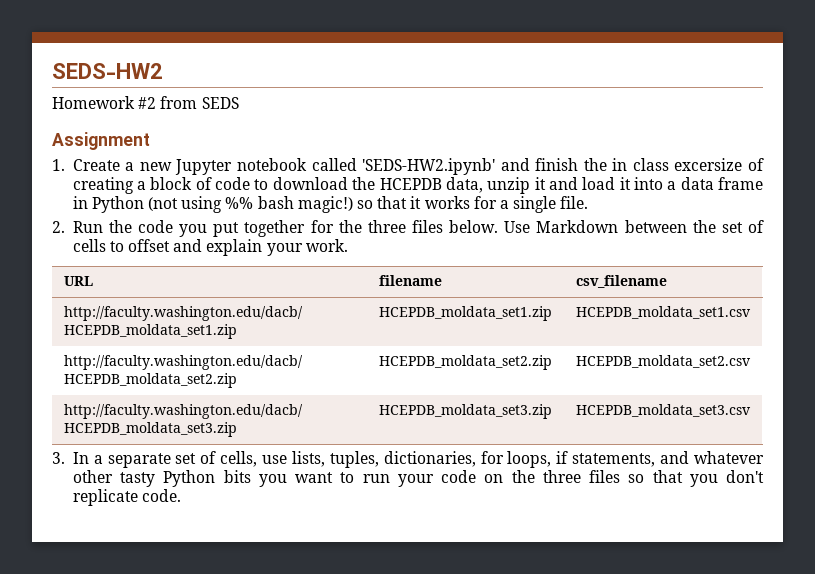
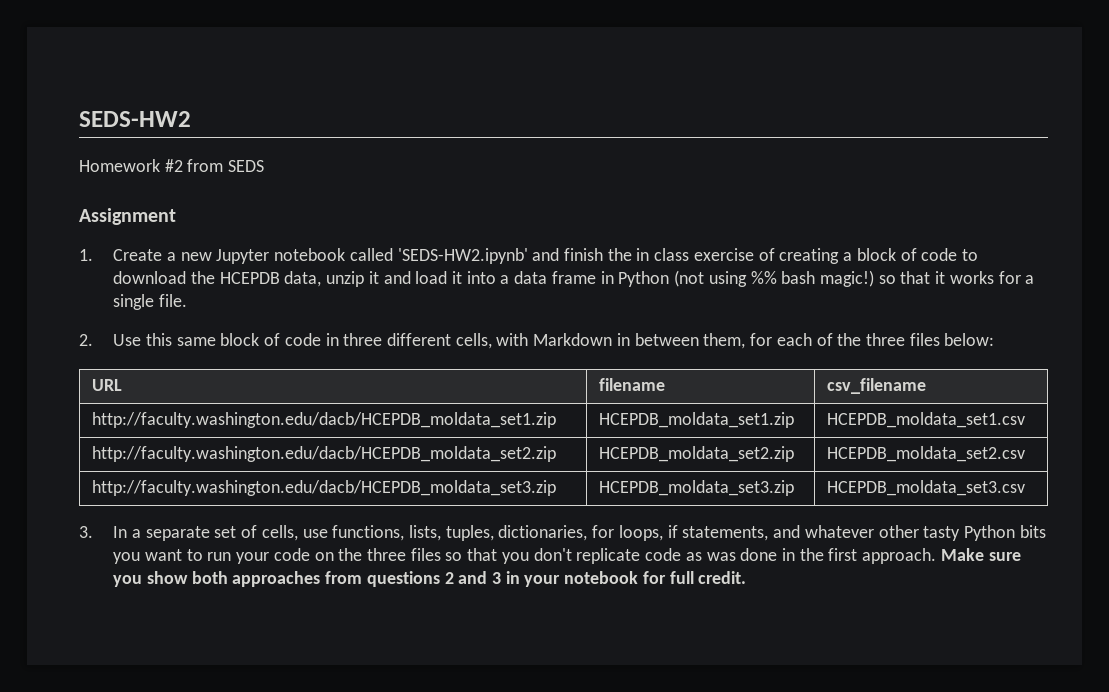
- 1. Create a new Jupyter notebook called 'SEDS-HW2.ipynb' and finish the in class excersize of creating a block of code to download the HCEPDB data, unzip it and load it into a data frame in Python (not using %% bash magic!) so that it works for a single file.
+ 1. Create a new Jupyter notebook called 'SEDS-HW2.ipynb' and finish the in class exercise of creating a block of code to download the HCEPDB data, unzip it and load it into a data frame in Python (not using %% bash magic!) so that it works for a single file.
- 2. Run the code you put together for the three files below. Use Markdown between the set of cells to offset and explain your work.
+ 2. Use this same block of code in three different cells, with Markdown in between them, for each of the three files below:
- 3. In a separate set of cells, use lists, tuples, dictionaries, for loops, if statements, and whatever other tasty Python bits you want to run your code on the three files so that you don't replicate code.
+ 3. In a separate set of cells, use functions, lists, tuples, dictionaries, for loops, if statements, and whatever other tasty Python bits you want to run your code on the three files so that you don't replicate code as was done in the first approach. Make sure you show both approaches from questions 2 and 3 in your notebook for full credit.

